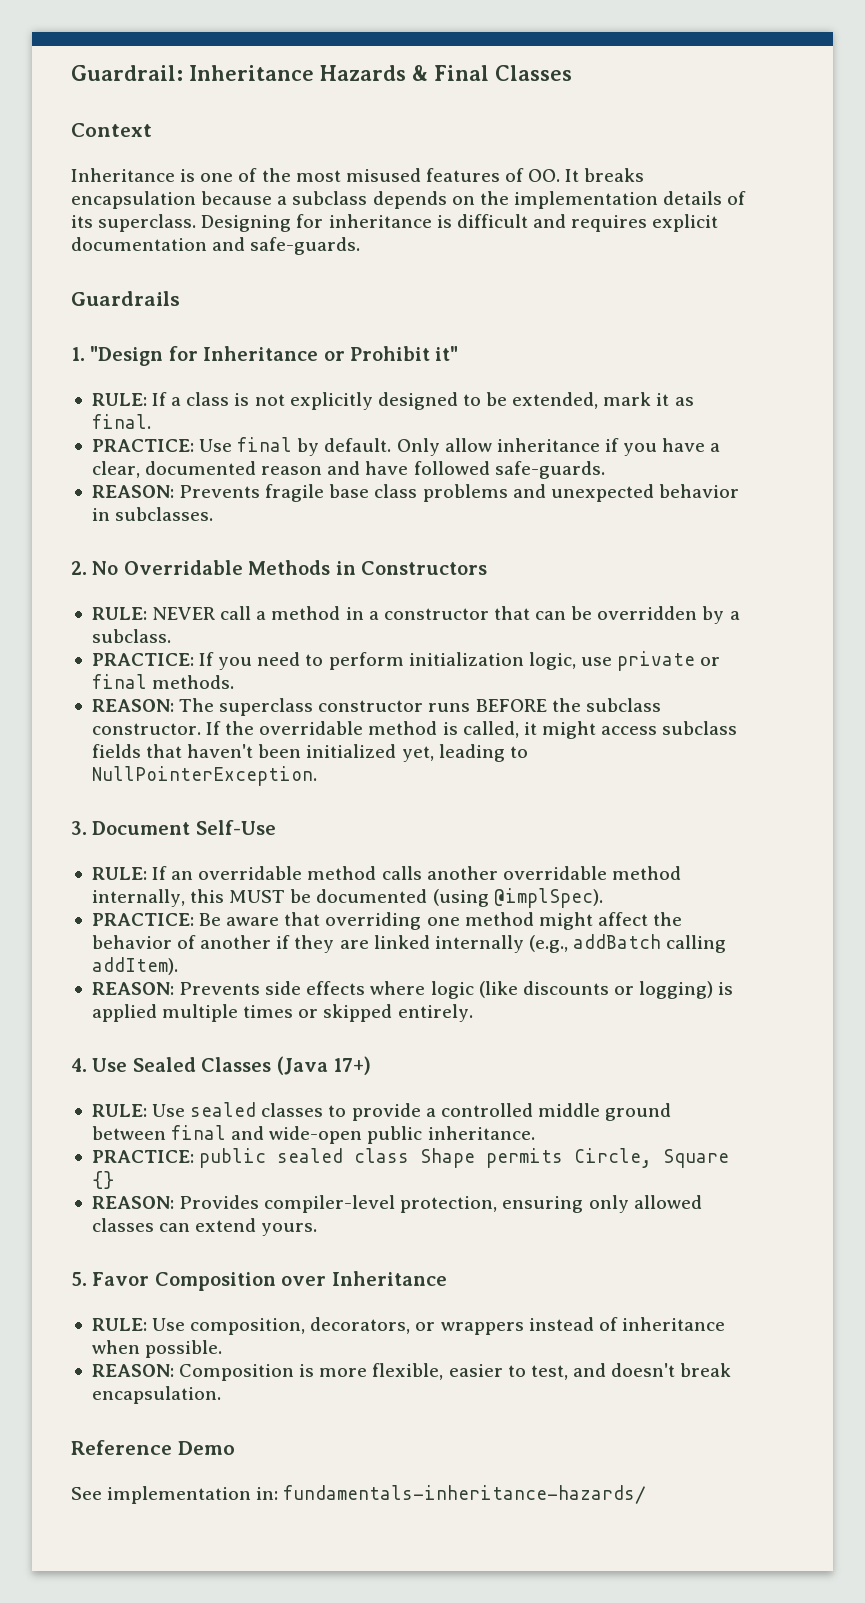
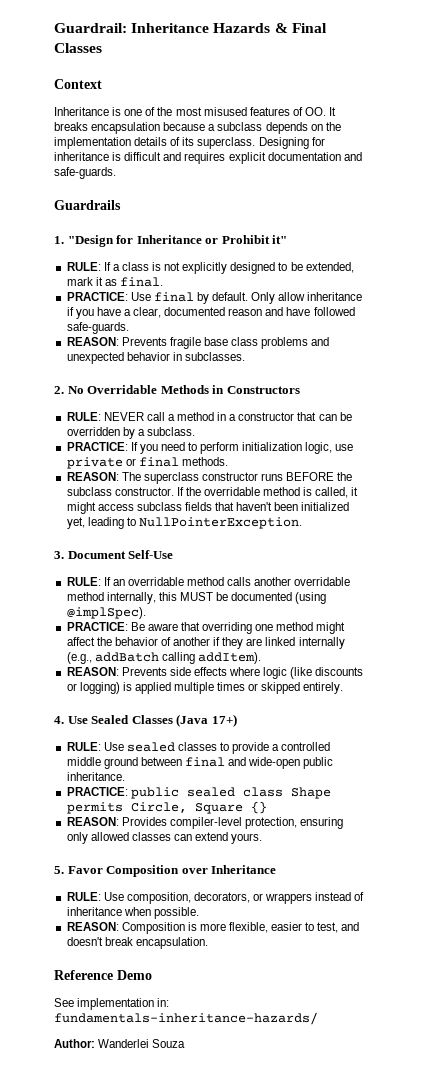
+ Author: Wanderlei Souza

